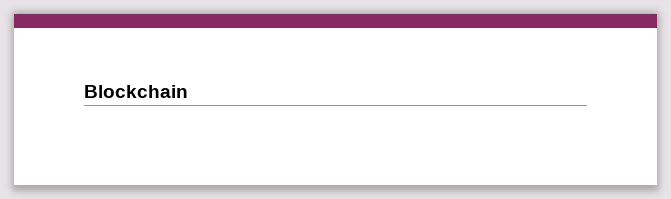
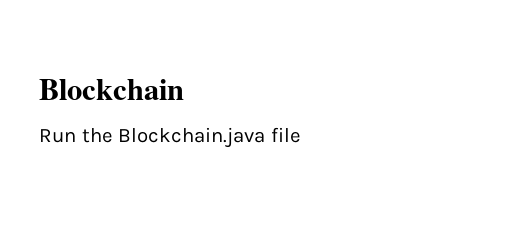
+ Run the Blockchain.java file

